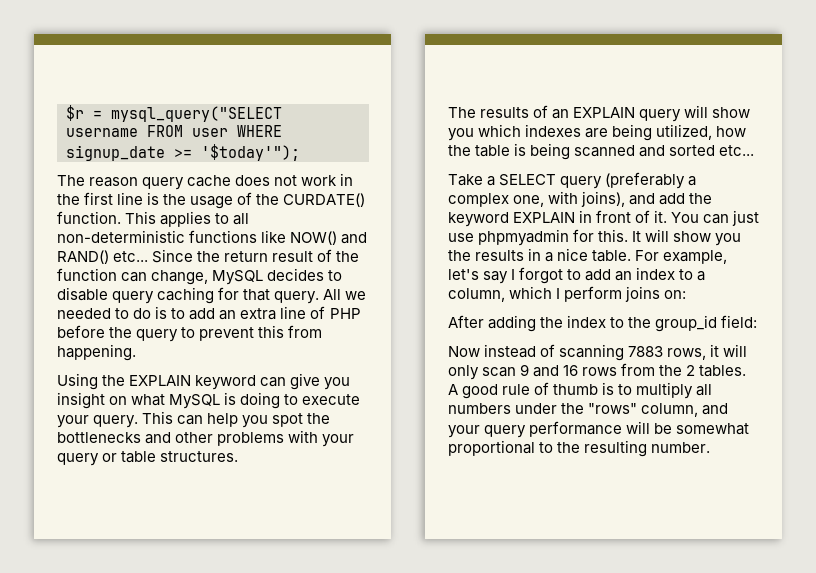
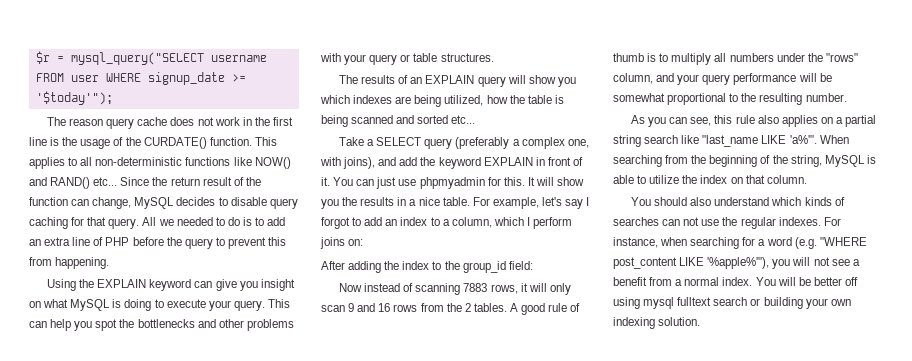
+ As you can see, this rule also applies on a partial string search like "last_name LIKE 'a%'". When searching from the beginning of the string, MySQL is able to utilize the index on that column.
+ You should also understand which kinds of searches can not use the regular indexes. For instance, when searching for a word (e.g. "WHERE post_content LIKE '%apple%'"), you will not see a benefit from a normal index. You will be better off using mysql fulltext search or building your own indexing solution.

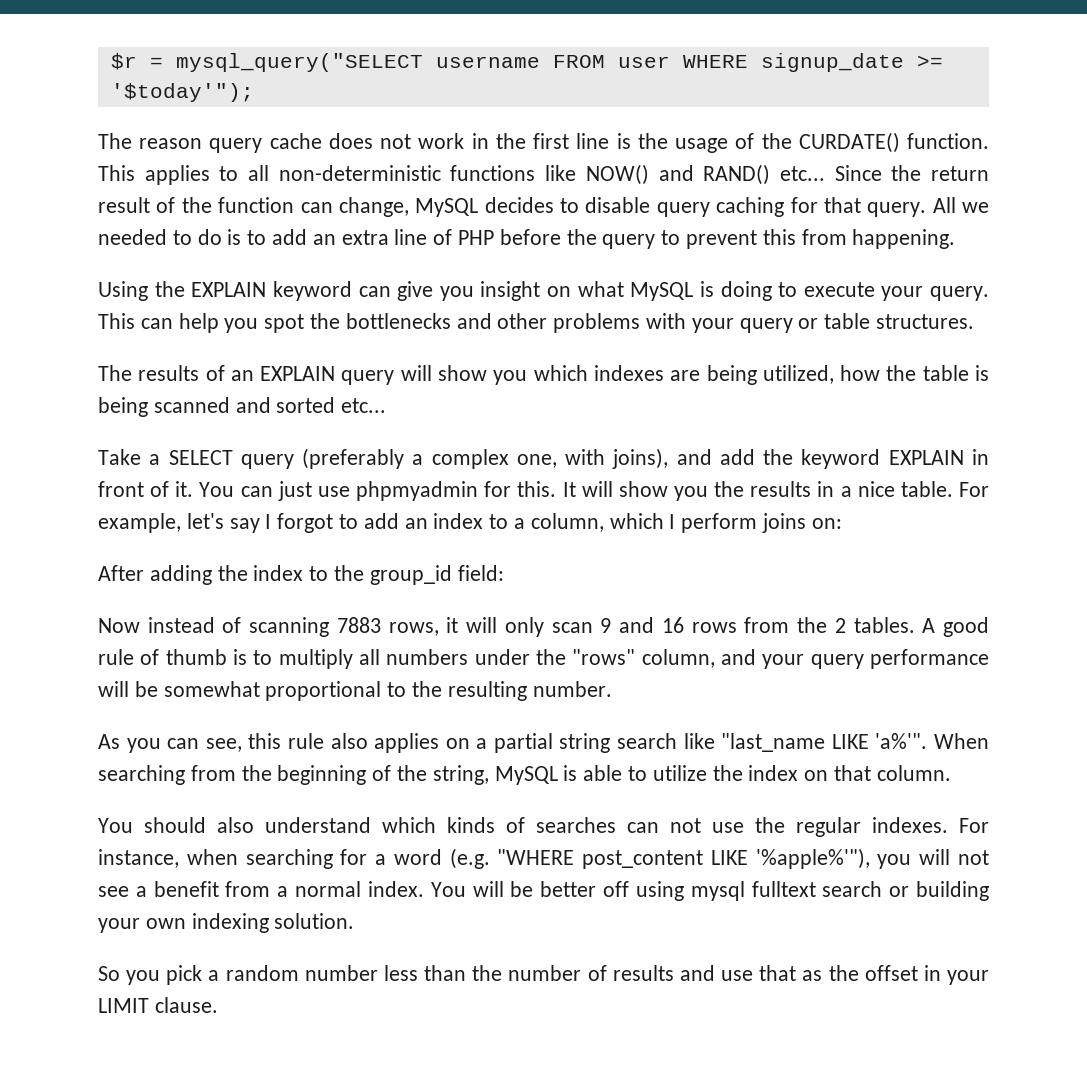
+ So you pick a random number less than the number of results and use that as the offset in your LIMIT clause.

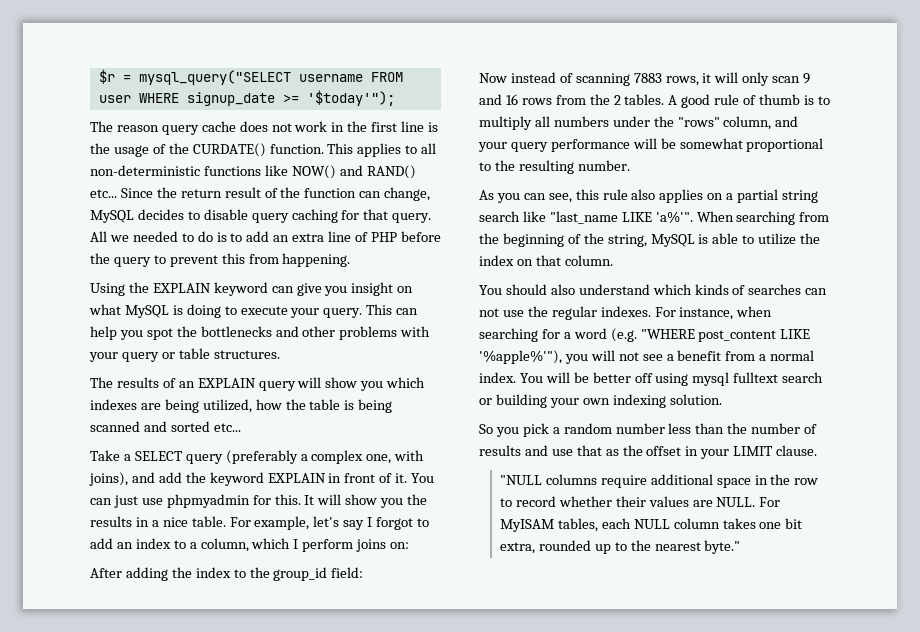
+ "NULL columns require additional space in the row to record whether their values are NULL. For MyISAM tables, each NULL column takes one bit extra, rounded up to the nearest byte."

